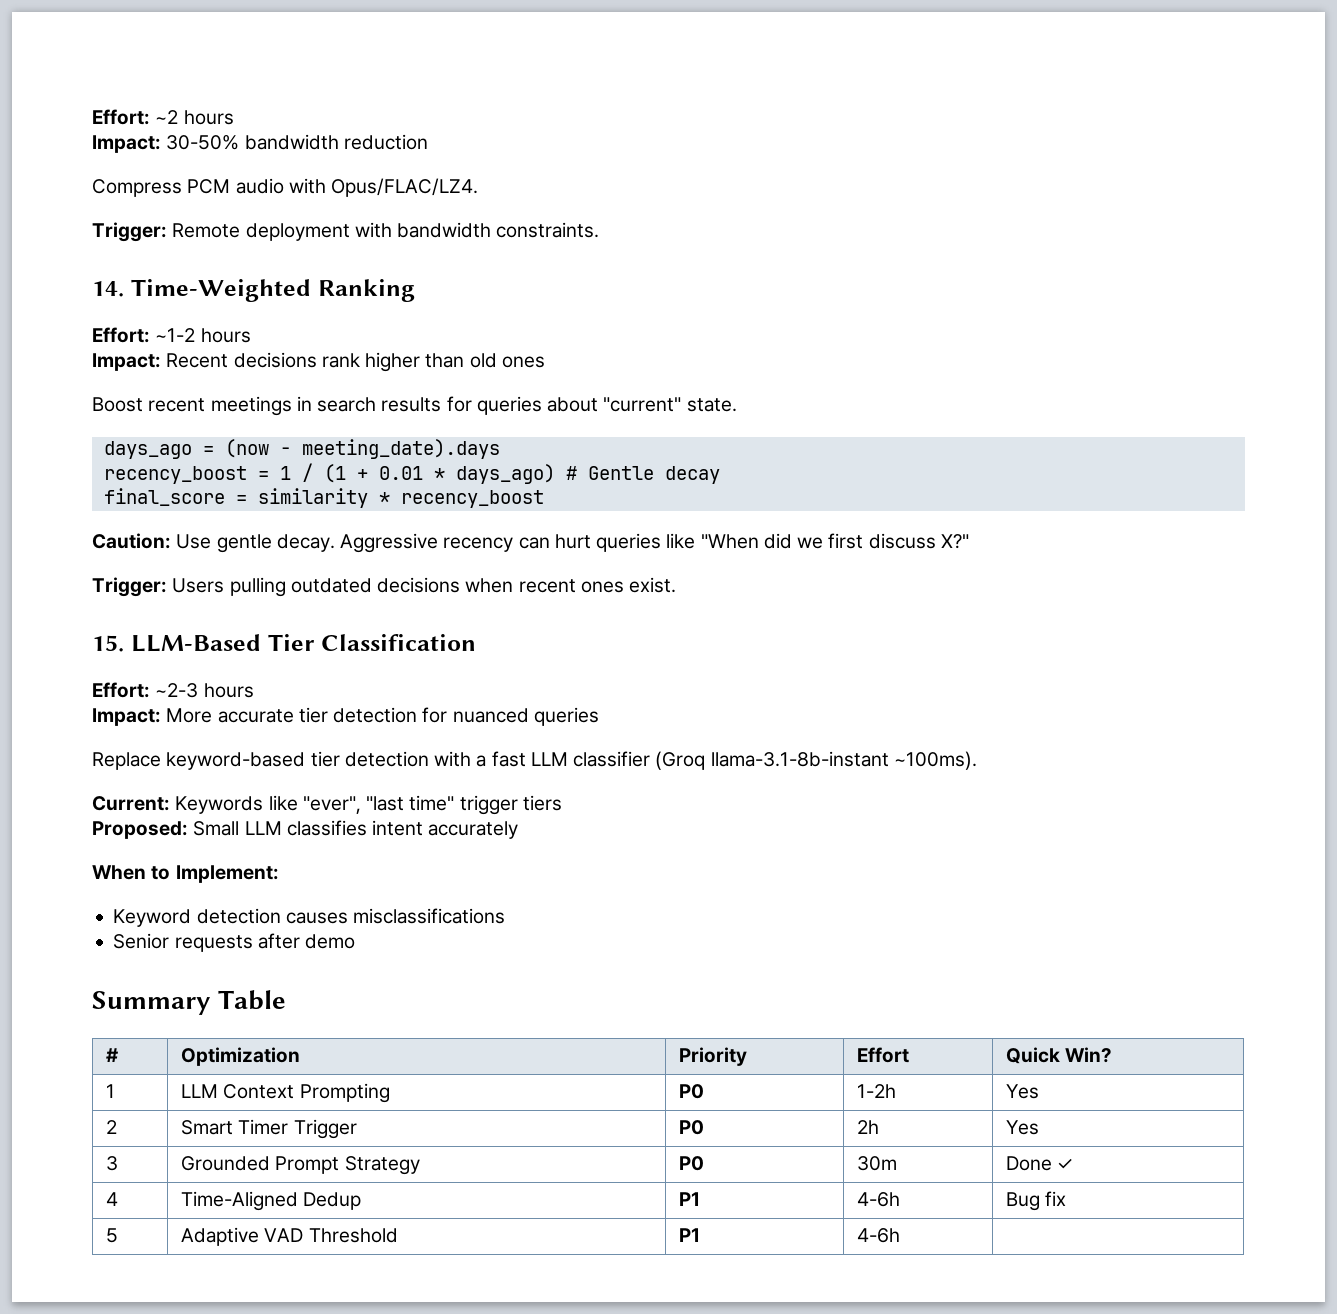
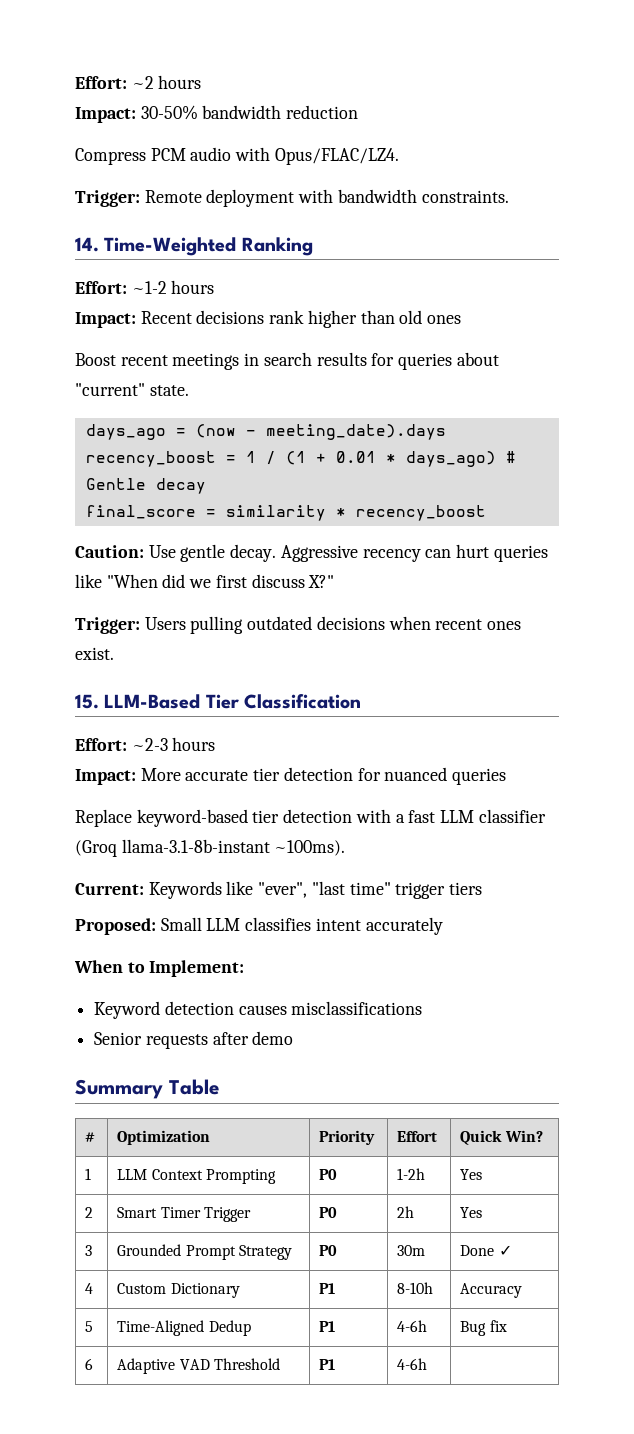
- 4 | Time-Aligned Dedup | P1 | 4-6h | Bug fix
+ 4 | Custom Dictionary | P1 | 8-10h | Accuracy
+ 5 | Time-Aligned Dedup | P1 | 4-6h | Bug fix
- 5 | Adaptive VAD Threshold | P1 | 4-6h |
+ 6 | Adaptive VAD Threshold | P1 | 4-6h |

